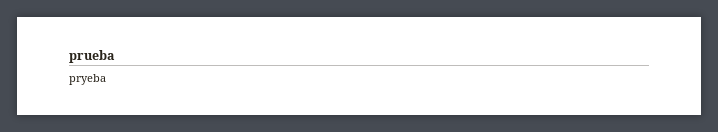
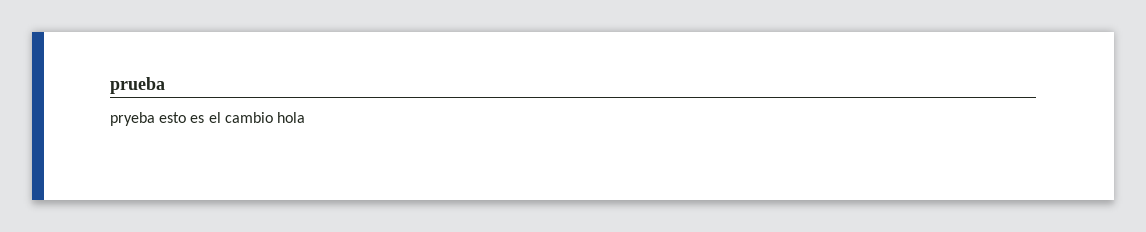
- pryeba
+ pryeba esto es el cambio hola

